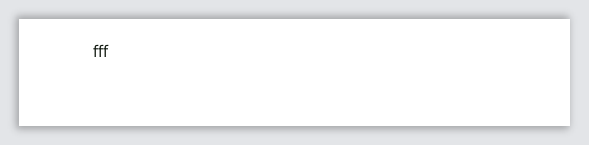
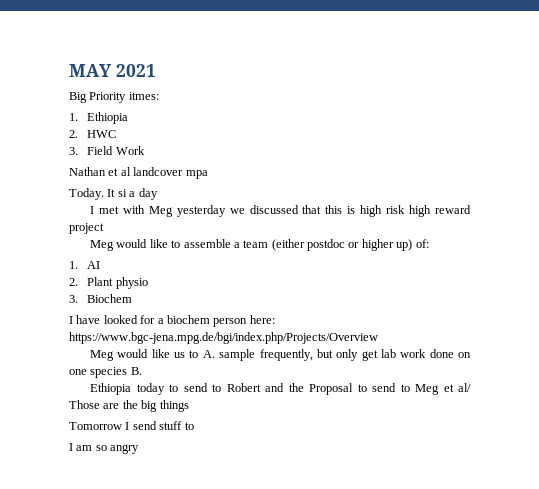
- fff
+ MAY 2021
+ Big Priority itmes:
+ 1. Ethiopia
+ 2. HWC
+ 3. Field Work
+ Nathan et al landcover mpa
+ Today. It si a day
+ I met with Meg yesterday we discussed that this is high risk high reward project
+ Meg would like to assemble a team (either postdoc or higher up) of:
+ 1. AI
+ 2. Plant physio
+ 3. Biochem
+ I have looked for a biochem person here: https://www.bgc-jena.mpg.de/bgi/index.php/Projects/Overview
+ Meg would like us to A. sample frequently, but only get lab work done on one species B.
+ Ethiopia today to send to Robert and the Proposal to send to Meg et al/ Those are the big things
+ Tomorrow I send stuff to
+ I am so angry

